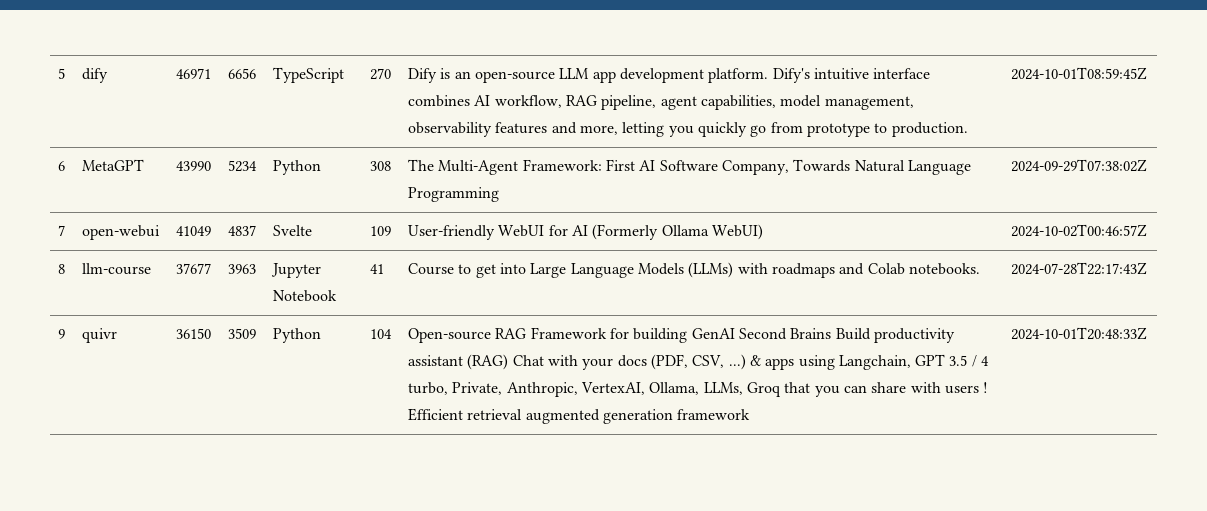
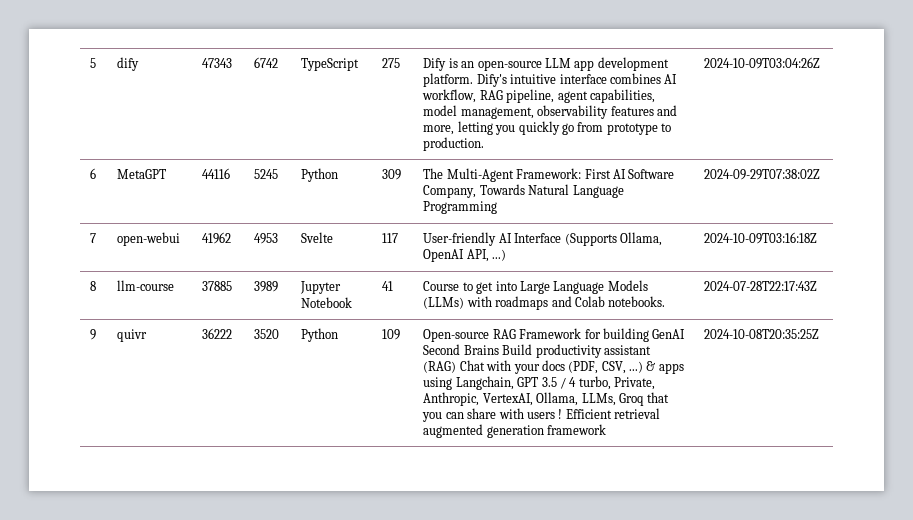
- 5 | dify | 46971 | 6656 | TypeScript | 270 | Dify is an open-source LLM app development platform. Dify's intuitive interface combines AI workflow, RAG pipeline, agent capabilities, model management, observability features and more, letting you quickly go from prototype to production. | 2024-10-01T08:59:45Z
+ 5 | dify | 47343 | 6742 | TypeScript | 275 | Dify is an open-source LLM app development platform. Dify's intuitive interface combines AI workflow, RAG pipeline, agent capabilities, model management, observability features and more, letting you quickly go from prototype to production. | 2024-10-09T03:04:26Z
- 6 | MetaGPT | 43990 | 5234 | Python | 308 | The Multi-Agent Framework: First AI Software Company, Towards Natural Language Programming | 2024-09-29T07:38:02Z
+ 6 | MetaGPT | 44116 | 5245 | Python | 309 | The Multi-Agent Framework: First AI Software Company, Towards Natural Language Programming | 2024-09-29T07:38:02Z
- 7 | open-webui | 41049 | 4837 | Svelte | 109 | User-friendly WebUI for AI (Formerly Ollama WebUI) | 2024-10-02T00:46:57Z
+ 7 | open-webui | 41962 | 4953 | Svelte | 117 | User-friendly AI Interface (Supports Ollama, OpenAI API, ...) | 2024-10-09T03:16:18Z
- 8 | llm-course | 37677 | 3963 | Jupyter Notebook | 41 | Course to get into Large Language Models (LLMs) with roadmaps and Colab notebooks. | 2024-07-28T22:17:43Z
+ 8 | llm-course | 37885 | 3989 | Jupyter Notebook | 41 | Course to get into Large Language Models (LLMs) with roadmaps and Colab notebooks. | 2024-07-28T22:17:43Z
- 36150 | 3509 | Python | 104
+ 36222 | 3520 | Python | 109
- 2024-10-01T20:48:33Z
+ 2024-10-08T20:35:25Z

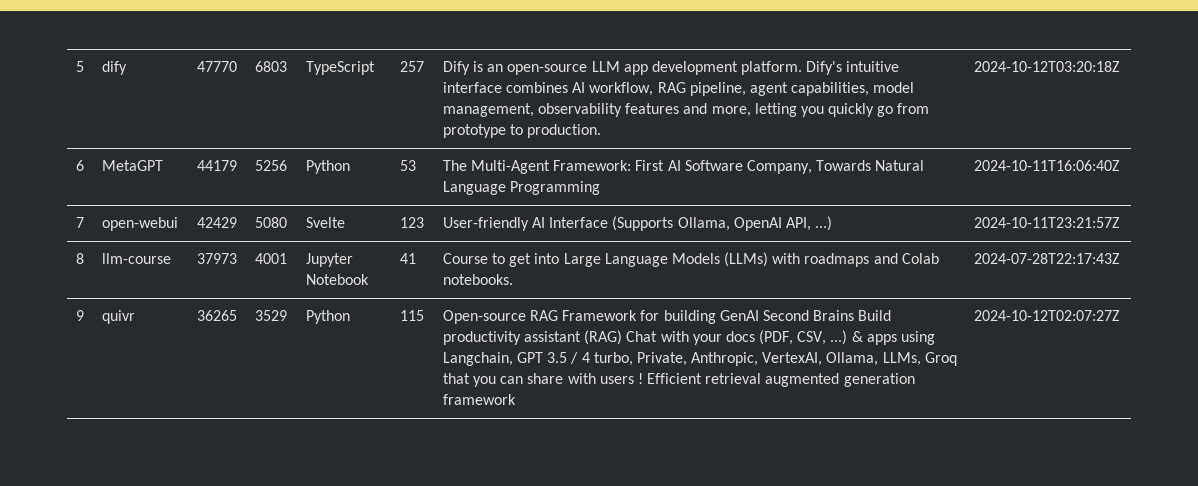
- 5 | dify | 47343 | 6742 | TypeScript | 275 | Dify is an open-source LLM app development platform. Dify's intuitive interface combines AI workflow, RAG pipeline, agent capabilities, model management, observability features and more, letting you quickly go from prototype to production. | 2024-10-09T03:04:26Z
+ 5 | dify | 47770 | 6803 | TypeScript | 257 | Dify is an open-source LLM app development platform. Dify's intuitive interface combines AI workflow, RAG pipeline, agent capabilities, model management, observability features and more, letting you quickly go from prototype to production. | 2024-10-12T03:20:18Z
- 6 | MetaGPT | 44116 | 5245 | Python | 309 | The Multi-Agent Framework: First AI Software Company, Towards Natural Language Programming | 2024-09-29T07:38:02Z
+ 6 | MetaGPT | 44179 | 5256 | Python | 53 | The Multi-Agent Framework: First AI Software Company, Towards Natural Language Programming | 2024-10-11T16:06:40Z
- 7 | open-webui | 41962 | 4953 | Svelte | 117 | User-friendly AI Interface (Supports Ollama, OpenAI API, ...) | 2024-10-09T03:16:18Z
+ 7 | open-webui | 42429 | 5080 | Svelte | 123 | User-friendly AI Interface (Supports Ollama, OpenAI API, ...) | 2024-10-11T23:21:57Z
- 8 | llm-course | 37885 | 3989 | Jupyter Notebook | 41 | Course to get into Large Language Models (LLMs) with roadmaps and Colab notebooks. | 2024-07-28T22:17:43Z
+ 8 | llm-course | 37973 | 4001 | Jupyter Notebook | 41 | Course to get into Large Language Models (LLMs) with roadmaps and Colab notebooks. | 2024-07-28T22:17:43Z
- 36222 | 3520 | Python | 109
+ 36265 | 3529 | Python | 115
- 2024-10-08T20:35:25Z
+ 2024-10-12T02:07:27Z

